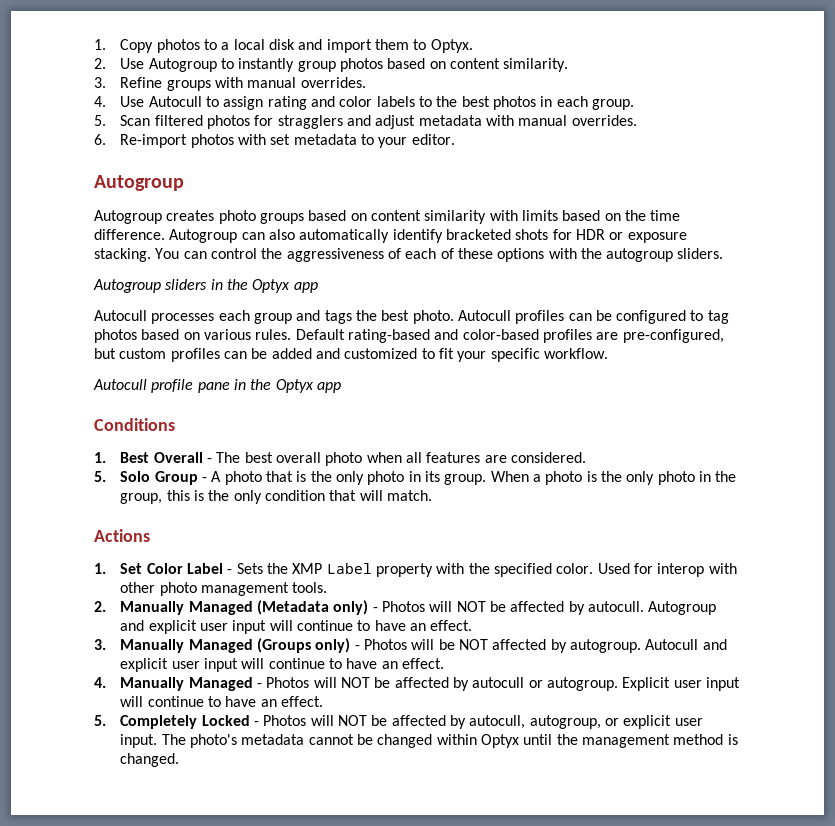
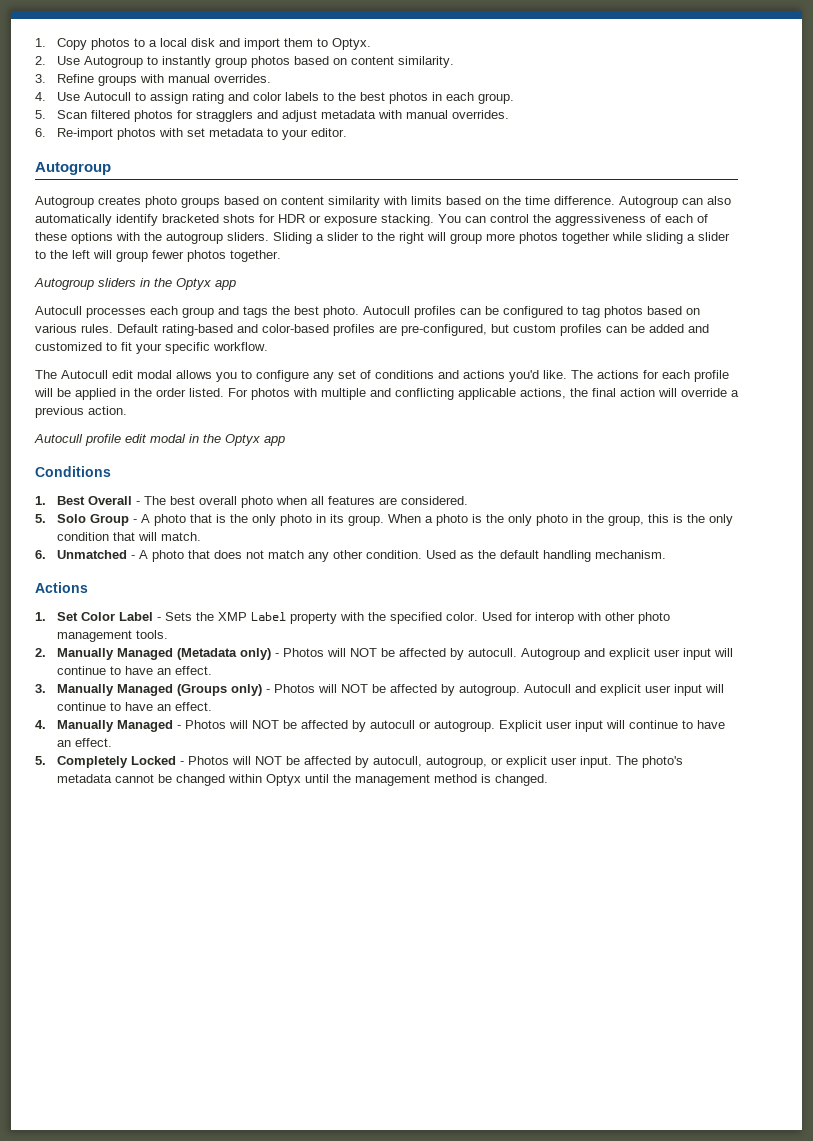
+ Sliding a slider to the right will group more photos together while sliding a slider to the left will group fewer photos together.
+ The Autocull edit modal allows you to configure any set of conditions and actions you'd like. The actions for each profile will be applied in the order listed. For photos with multiple and conflicting applicable actions, the final action will override a previous action.
- Autocull profile pane in the Optyx app
+ Autocull profile edit modal in the Optyx app
+ 6. Unmatched - A photo that does not match any other condition. Used as the default handling mechanism.
- 3. Manually Managed (Groups only) - Photos will be NOT affected by autogroup.
+ 3. Manually Managed (Groups only) - Photos will NOT be affected by autogroup.

